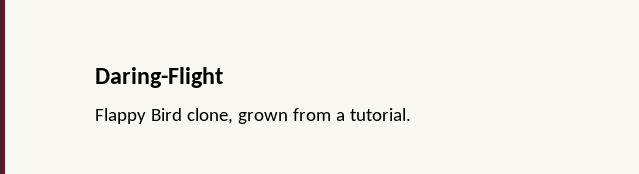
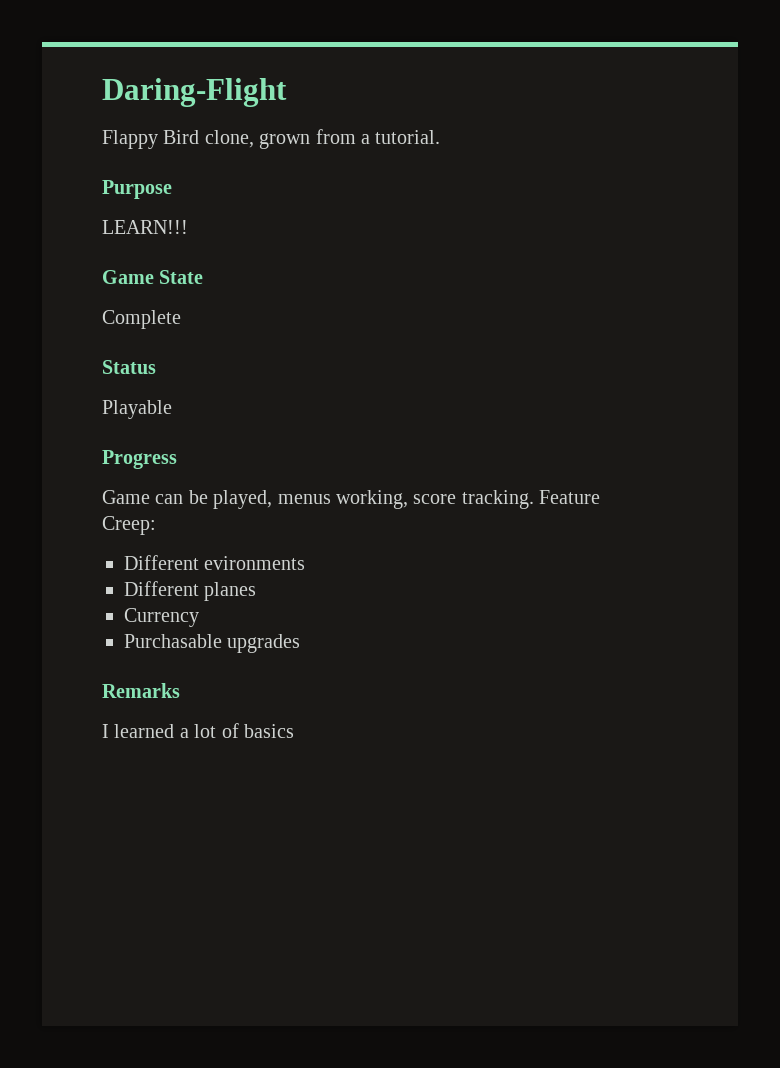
+ Purpose
+ LEARN!!!
+ Game State
+ Complete
+ Status
+ Playable
+ Progress
+ Game can be played, menus working, score tracking. Feature Creep:
+ Different evironments
+ Different planes
+ Currency
+ Purchasable upgrades
+ Remarks
+ I learned a lot of basics

